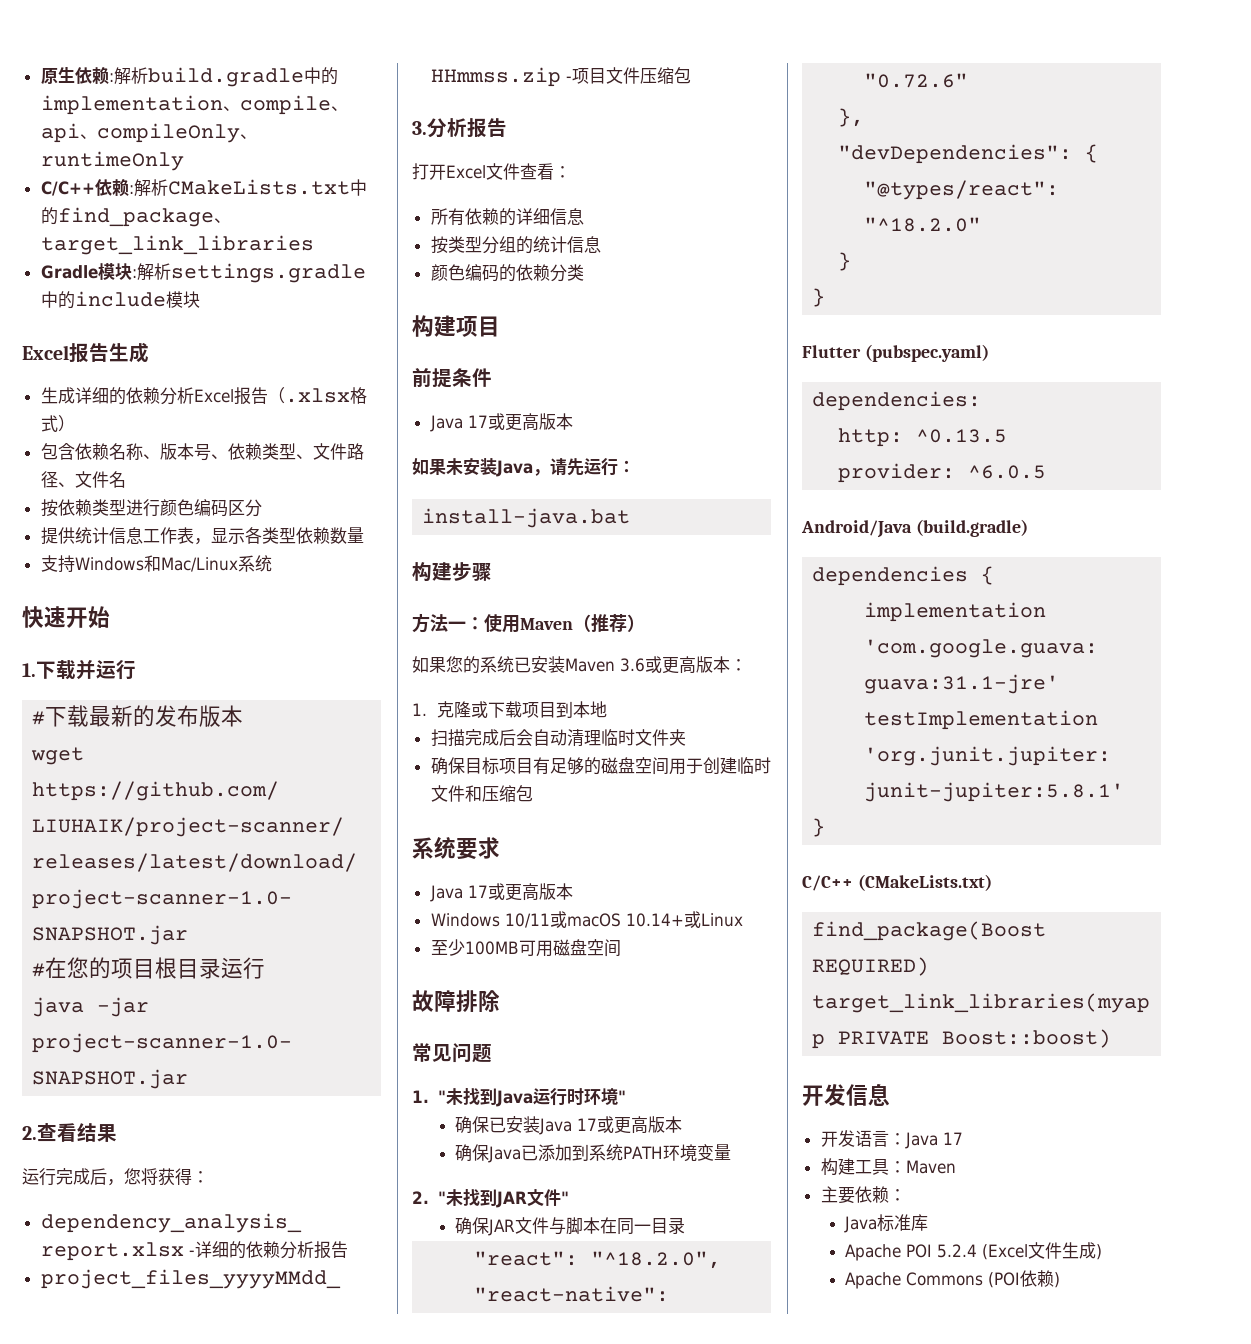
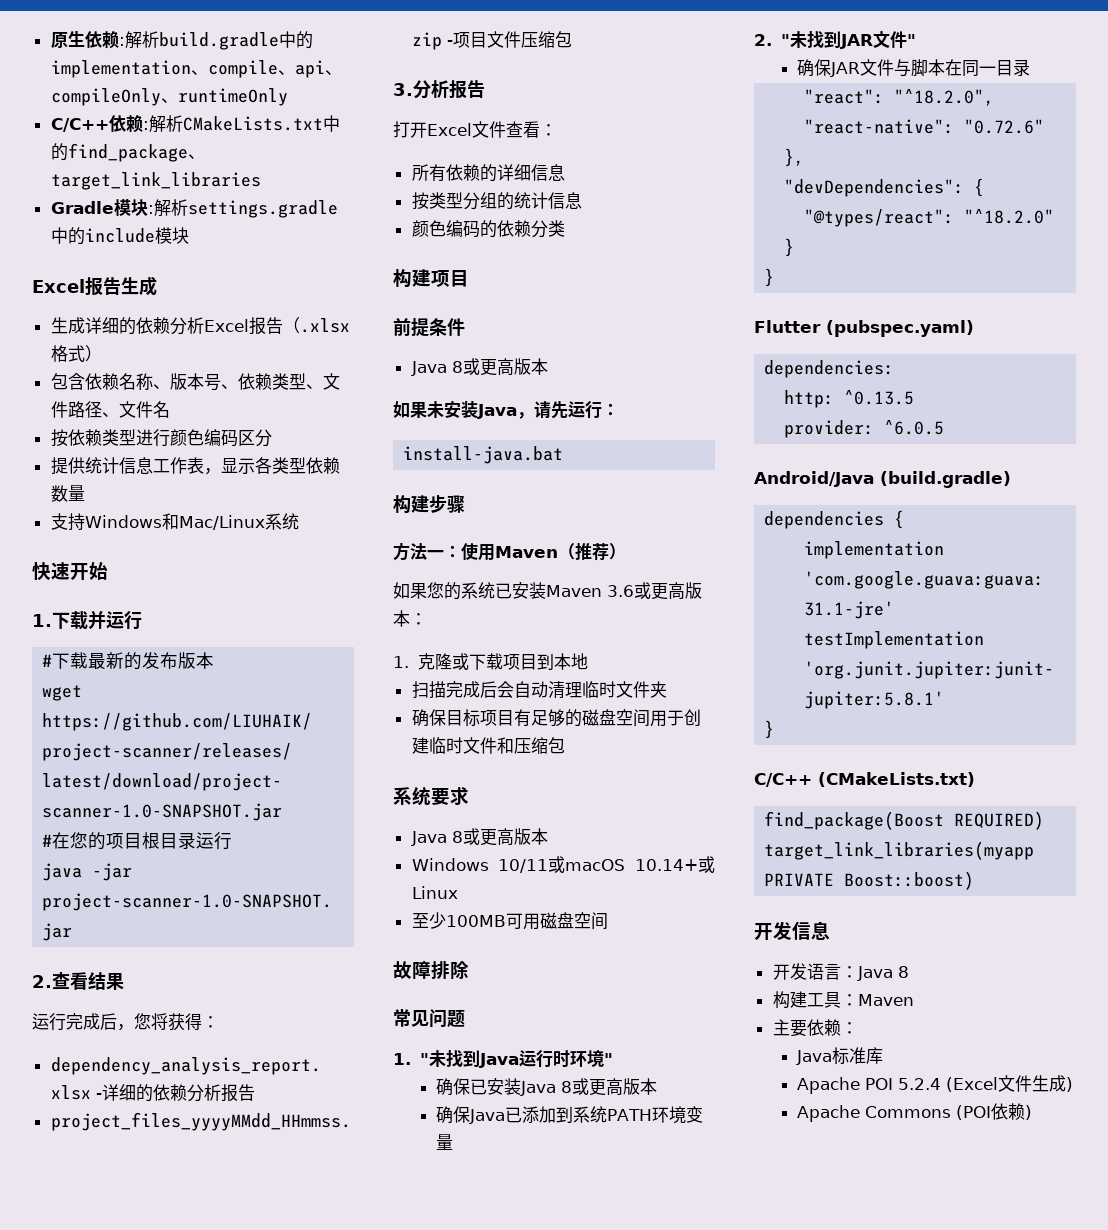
  前提条件
- Java 17或更高版本
+ Java 8或更高版本
  系统要求
- Java 17或更高版本
+ Java 8或更高版本
- 确保已安装Java 17或更高版本
+ 确保已安装Java 8或更高版本
- 开发语言：Java 17
+ 开发语言：Java 8

